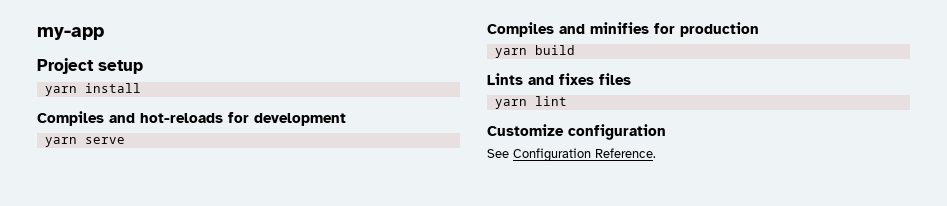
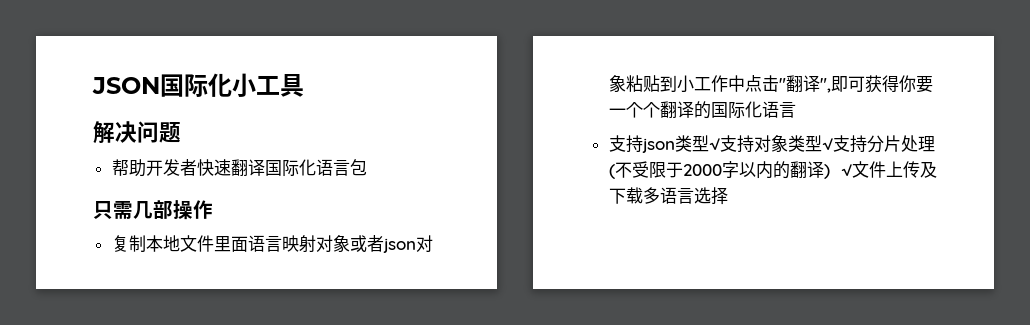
- my-app
- Project setup
- yarn install
- Compiles and hot-reloads for development
- yarn serve
- Compiles and minifies for production
- yarn build
- Lints and fixes files
- yarn lint
- Customize configuration
- See Configuration Reference.
+ JSON国际化小工具
+ 解决问题
+ 帮助开发者快速翻译国际化语言包
+ 只需几部操作
+ 复制本地文件里面语言映射对象或者json对象粘贴到小工作中点击"翻译",即可获得你要一个个翻译的国际化语言
+ 支持json类型√支持对象类型√支持分片处理(不受限于2000字以内的翻译) √文件上传及下载多语言选择

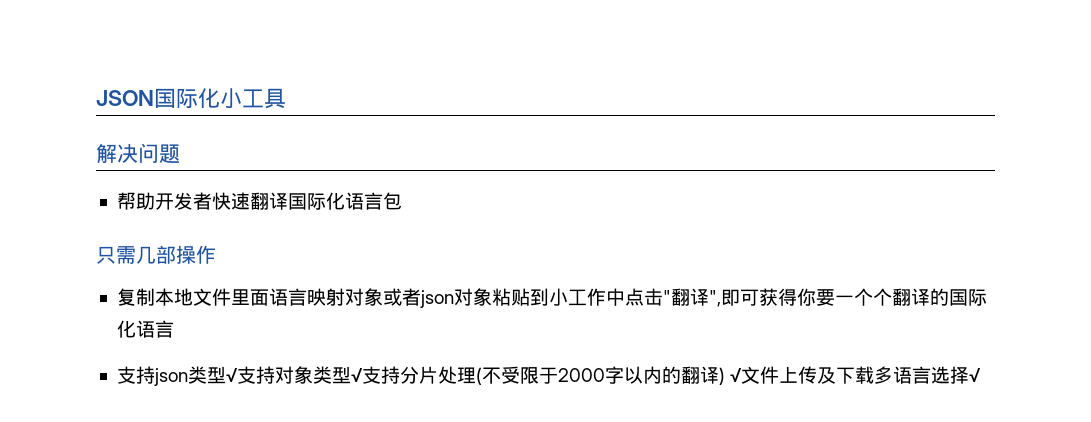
- 支持json类型√支持对象类型√支持分片处理(不受限于2000字以内的翻译) √文件上传及下载多语言选择
+ 支持json类型√支持对象类型√支持分片处理(不受限于2000字以内的翻译) √文件上传及下载多语言选择√

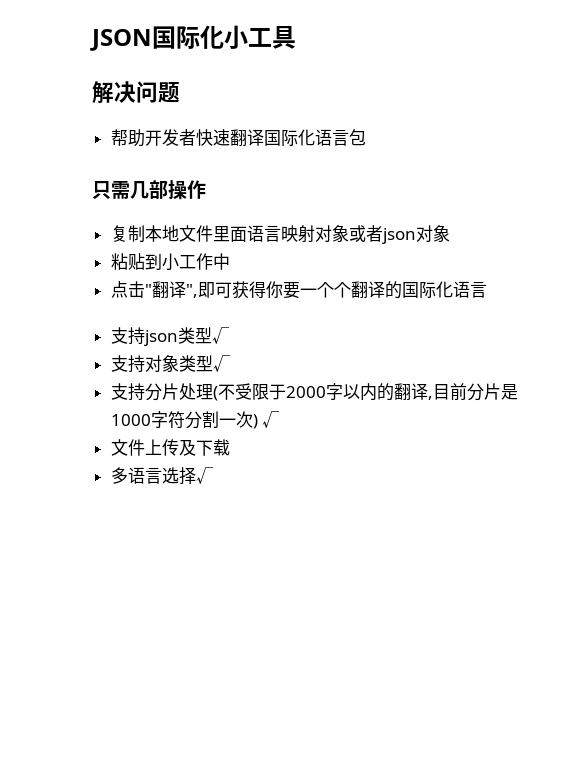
- 复制本地文件里面语言映射对象或者json对象粘贴到小工作中点击"翻译",即可获得你要一个个翻译的国际化语言
+ 复制本地文件里面语言映射对象或者json对象
+ 粘贴到小工作中
+ 点击"翻译",即可获得你要一个个翻译的国际化语言
- 支持json类型√支持对象类型√支持分片处理(不受限于2000字以内的翻译) √文件上传及下载多语言选择√
+ 支持json类型√
+ 支持对象类型√
+ 支持分片处理(不受限于2000字以内的翻译,目前分片是1000字符分割一次) √
+ 文件上传及下载
+ 多语言选择√

